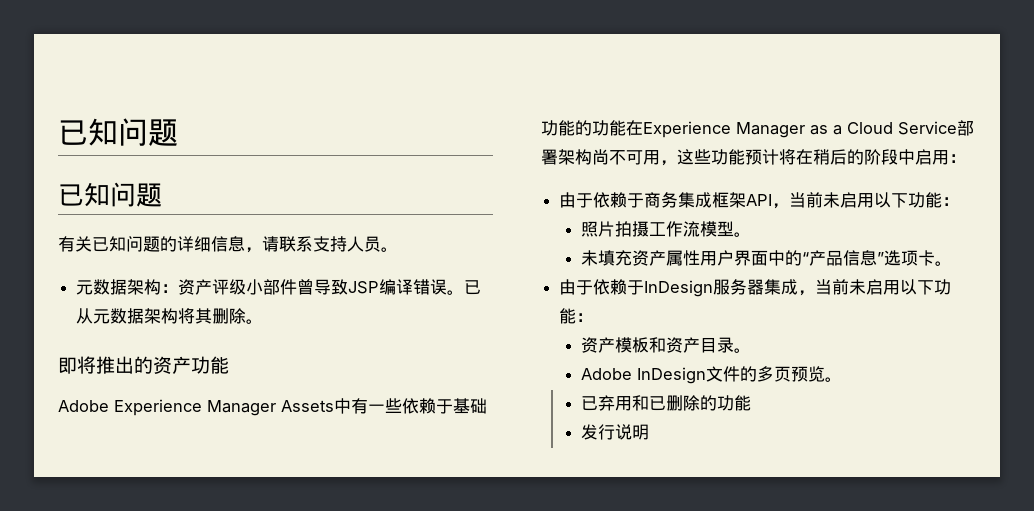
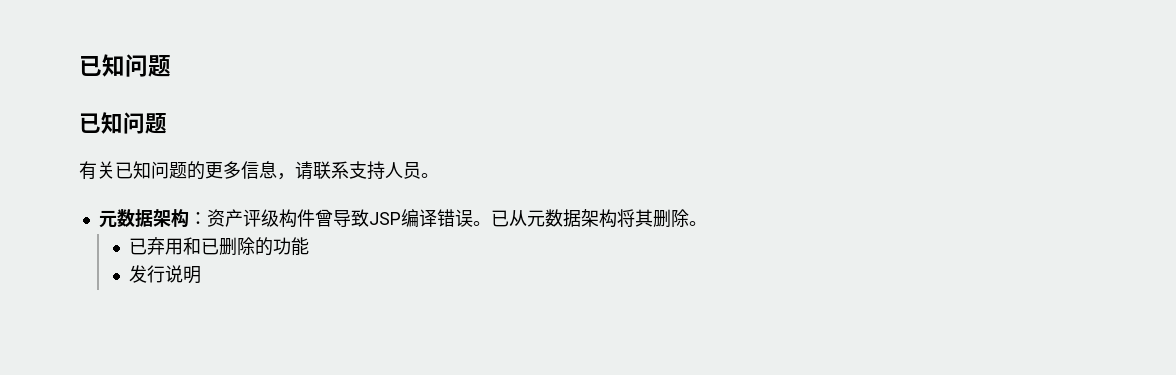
- 有关已知问题的详细信息，请联系支持人员。
+ 有关已知问题的更多信息，请联系支持人员。
- 元数据架构：资产评级小部件曾导致JSP编译错误。
+ 元数据架构：资产评级构件曾导致JSP编译错误。
- 即将推出的资产功能
- Adobe Experience Manager Assets中有一些依赖于基础功能的功能在Experience Manager as a Cloud Service部署架构尚不可用，这些功能预计将在稍后的阶段中启用：
- 由于依赖于商务集成框架API，当前未启用以下功能：
- 照片拍摄工作流模型。
- 未填充资产属性用户界面中的“产品信息”选项卡。
- 由于依赖于InDesign服务器集成，当前未启用以下功能：
- 资产模板和资产目录。
- Adobe InDesign文件的多页预览。

